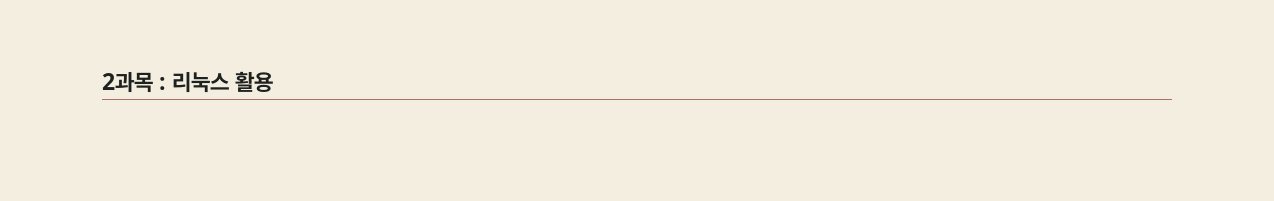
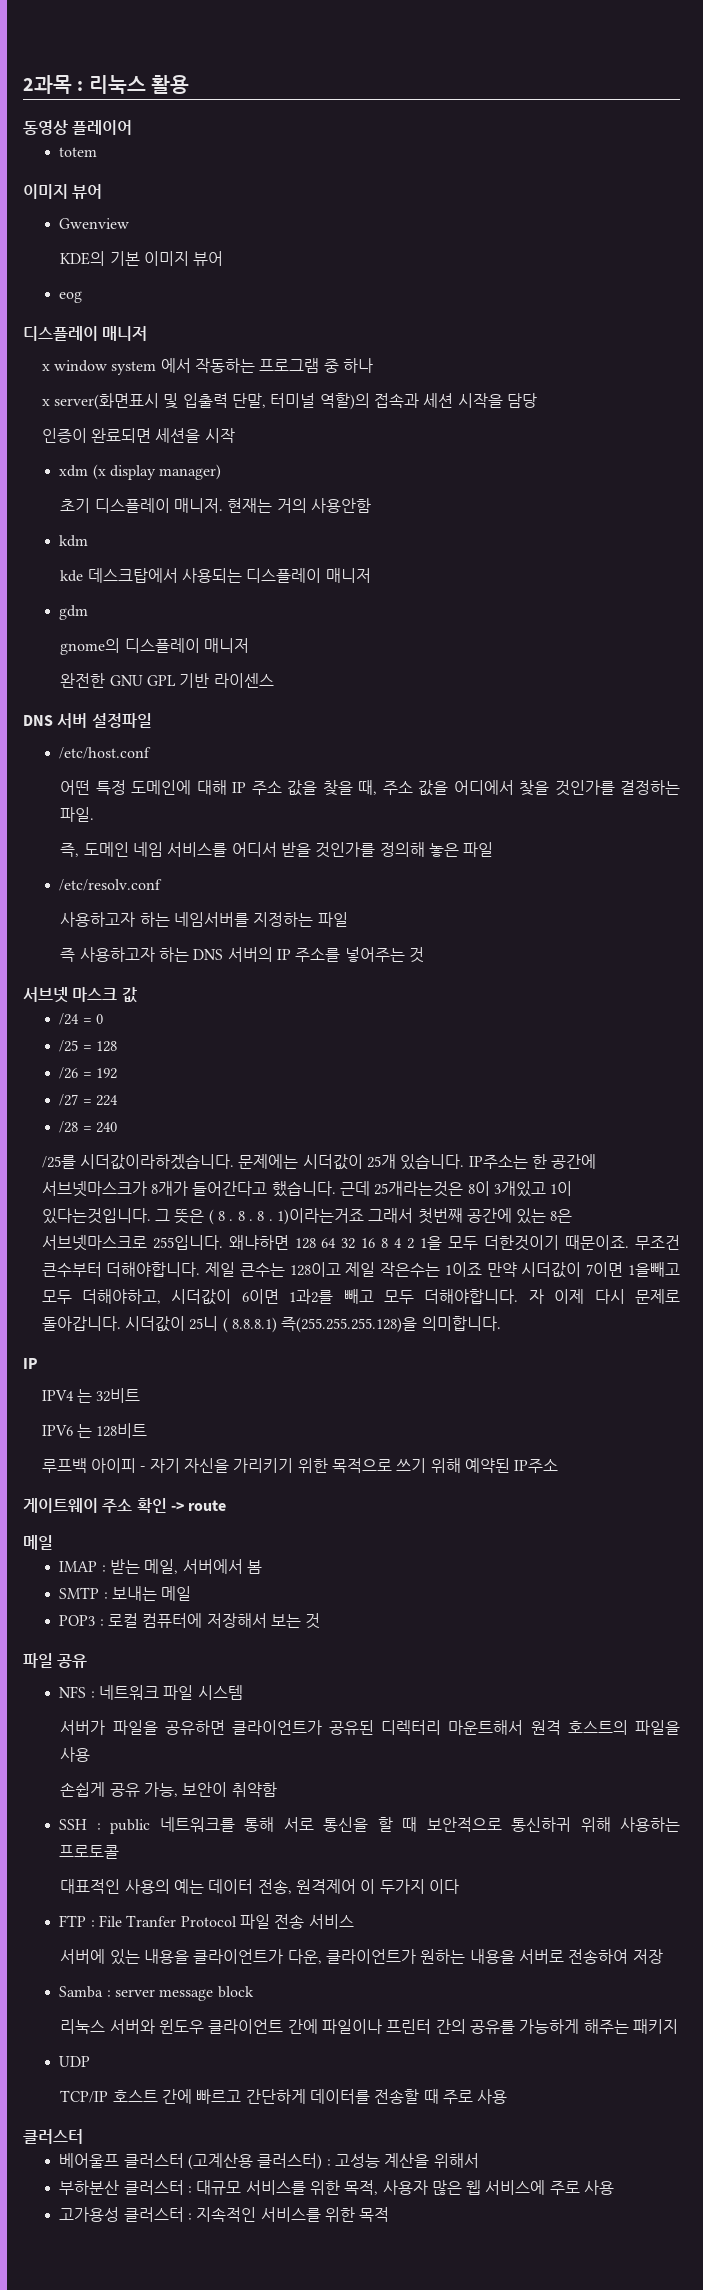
+ 동영상 플레이어
+ totem
+ 이미지 뷰어
+ Gwenview
+ KDE의 기본 이미지 뷰어
+ eog
+ 디스플레이 매니저
+ x window system 에서 작동하는 프로그램 중 하나
+ x server(화면표시 및 입출력 단말, 터미널 역할)의 접속과 세션 시작을 담당
+ 인증이 완료되면 세션을 시작
+ xdm (x display manager)
+ 초기 디스플레이 매니저. 현재는 거의 사용안함
+ kdm
+ kde 데스크탑에서 사용되는 디스플레이 매니저
+ gdm
+ gnome의 디스플레이 매니저
+ 완전한 GNU GPL 기반 라이센스
+ DNS 서버 설정파일
+ /etc/host.conf
+ 어떤 특정 도메인에 대해 IP 주소 값을 찾을 때, 주소 값을 어디에서 찾을 것인가를 결정하는 파일.
+ 즉, 도메인 네임 서비스를 어디서 받을 것인가를 정의해 놓은 파일
+ /etc/resolv.conf
+ 사용하고자 하는 네임서버를 지정하는 파일
+ 즉 사용하고자 하는 DNS 서버의 IP 주소를 넣어주는 것
+ 서브넷 마스크 값
+ /24 = 0
+ /25 = 128
+ /26 = 192
+ /27 = 224
+ /28 = 240
+ /25를 시더값이라하겠습니다. 문제에는 시더값이 25개 있습니다. IP주소는 한 공간에 서브넷마스크가 8개가 들어간다고 했습니다. 근데 25개라는것은 8이 3개있고 1이 있다는것입니다. 그 뜻은 ( 8 . 8 . 8 . 1)이라는거죠 그래서 첫번째 공간에 있는 8은 서브넷마스크로 255입니다. 왜냐하면 128 64 32 16 8 4 2 1을 모두 더한것이기 때문이죠. 무조건 큰수부터 더해야합니다. 제일 큰수는 128이고 제일 작은수는 1이죠 만약 시더값이 7이면 1을빼고 모두 더해야하고, 시더값이 6이면 1과2를 빼고 모두 더해야합니다. 자 이제 다시 문제로 돌아갑니다. 시더값이 25니 ( 8.8.8.1) 즉(255.255.255.128)을 의미합니다.
+ IP
+ IPV4 는 32비트
+ IPV6 는 128비트
+ 루프백 아이피 - 자기 자신을 가리키기 위한 목적으로 쓰기 위해 예약된 IP주소
+ 게이트웨이 주소 확인 -> route
+ 메일
+ IMAP : 받는 메일, 서버에서 봄
+ SMTP : 보내는 메일
+ POP3 : 로컬 컴퓨터에 저장해서 보는 것
+ 파일 공유
+ NFS : 네트워크 파일 시스템
+ 서버가 파일을 공유하면 클라이언트가 공유된 디렉터리 마운트해서 원격 호스트의 파일을 사용
+ 손쉽게 공유 가능, 보안이 취약함
+ SSH : public 네트워크를 통해 서로 통신을 할 때 보안적으로 통신하귀 위해 사용하는 프로토콜
+ 대표적인 사용의 예는 데이터 전송, 원격제어 이 두가지 이다
+ FTP : File Tranfer Protocol 파일 전송 서비스
+ 서버에 있는 내용을 클라이언트가 다운, 클라이언트가 원하는 내용을 서버로 전송하여 저장
+ Samba : server message block
+ 리눅스 서버와 윈도우 클라이언트 간에 파일이나 프린터 간의 공유를 가능하게 해주는 패키지
+ UDP
+ TCP/IP 호스트 간에 빠르고 간단하게 데이터를 전송할 때 주로 사용
+ 클러스터
+ 베어울프 클러스터 (고계산용 클러스터) : 고성능 계산을 위해서
+ 부하분산 클러스터 : 대규모 서비스를 위한 목적, 사용자 많은 웹 서비스에 주로 사용
+ 고가용성 클러스터 : 지속적인 서비스를 위한 목적

